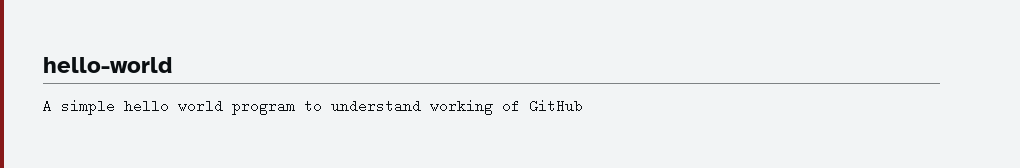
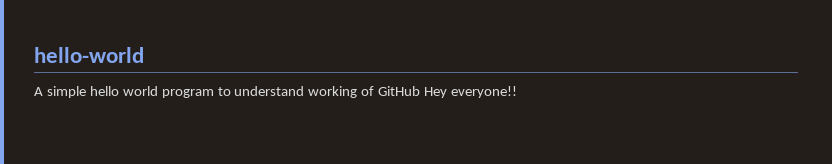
- A simple hello world program to understand working of GitHub
+ A simple hello world program to understand working of GitHub Hey everyone!!

